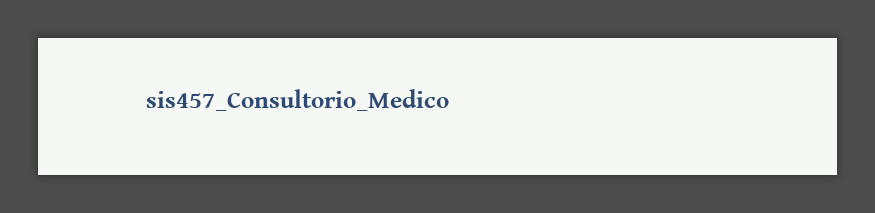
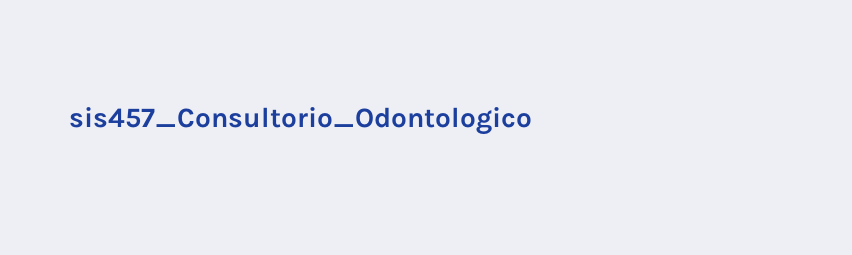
- sis457_Consultorio_Medico
+ sis457_Consultorio_Odontologico

